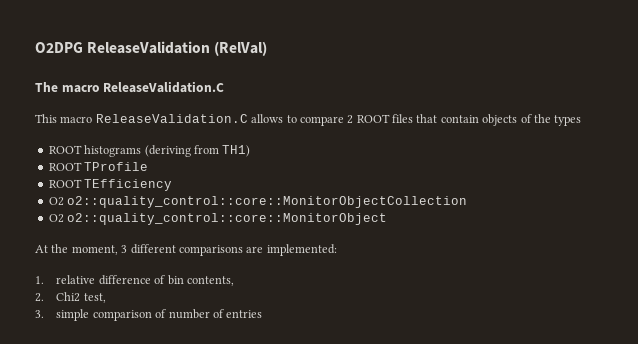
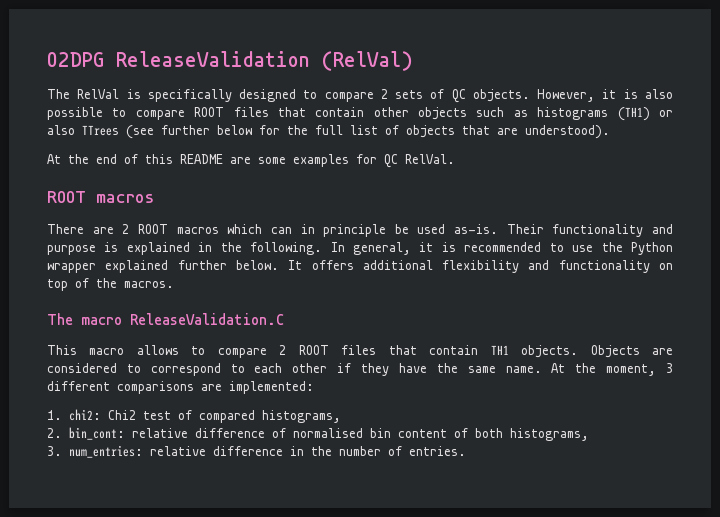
+ The RelVal is specifically designed to compare 2 sets of QC objects. However, it is also possible to compare ROOT files that contain other objects such as histograms (TH1) or also TTrees (see further below for the full list of objects that are understood).
+ At the end of this README are some examples for QC RelVal.
+ ROOT macros
+ There are 2 ROOT macros which can in principle be used as-is. Their functionality and purpose is explained in the following. In general, it is recommended to use the Python wrapper explained further below. It offers additional flexibility and functionality on top of the macros.
- This macro ReleaseValidation.C allows to compare 2 ROOT files that contain objects of the types
- ROOT histograms (deriving from TH1)
- ROOT TProfile
- ROOT TEfficiency
- O2 o2::quality_control::core::MonitorObjectCollection
- O2 o2::quality_control::core::MonitorObject
- At the moment, 3 different comparisons are implemented:
+ This macro allows to compare 2 ROOT files that contain TH1 objects. Objects are considered to correspond to each other if they have the same name. At the moment, 3 different comparisons are implemented:
- 1. relative difference of bin contents,
- 2. Chi2 test,
- 3. simple comparison of number of entries
+ 1. chi2: Chi2 test of compared histograms,
+ 2. bin_cont: relative difference of normalised bin content of both histograms,
+ 3. num_entries: relative difference in the number of entries.

